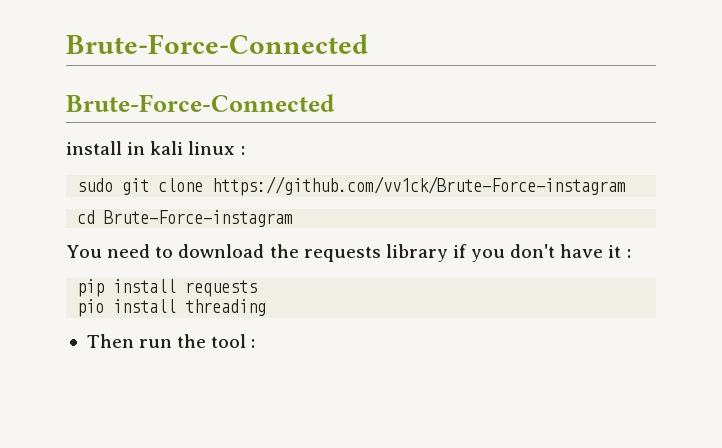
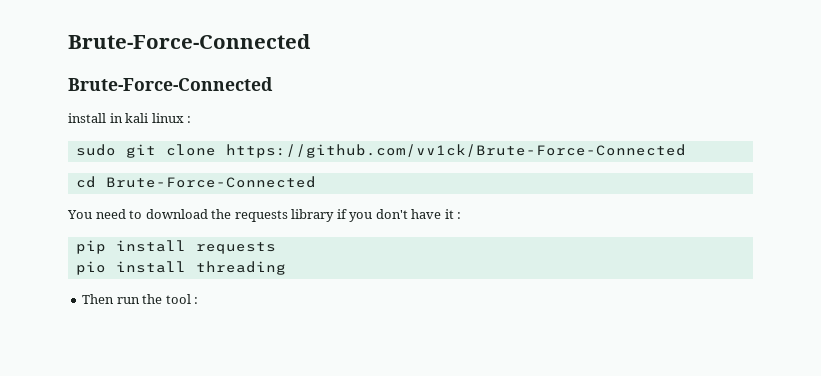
- sudo git clone https://github.com/vv1ck/Brute-Force-instagram
+ sudo git clone https://github.com/vv1ck/Brute-Force-Connected
- cd Brute-Force-instagram
+ cd Brute-Force-Connected

